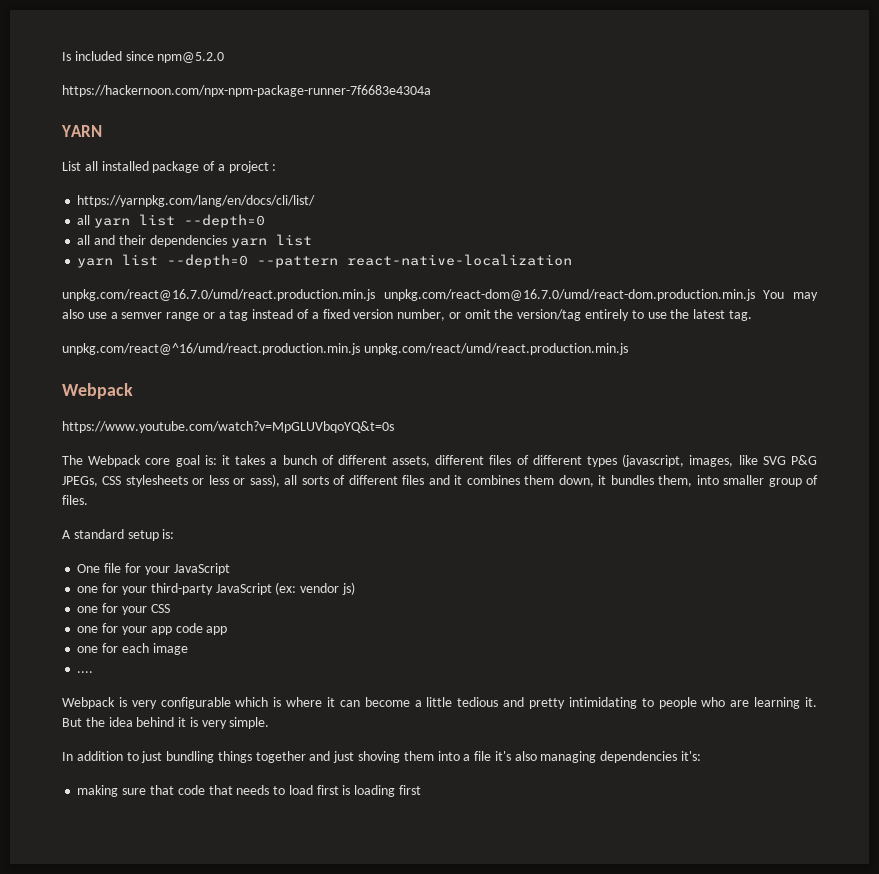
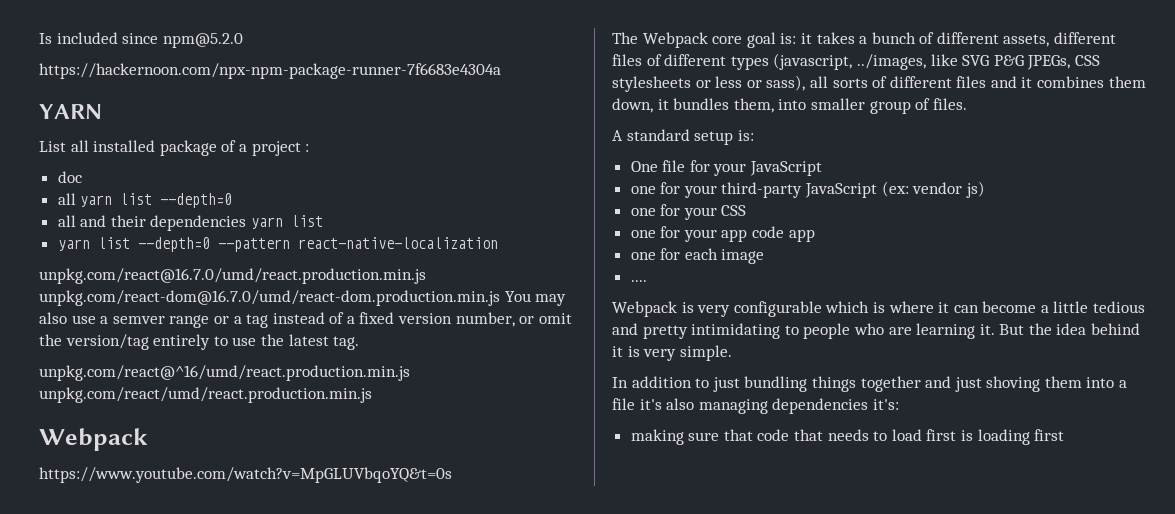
- https://yarnpkg.com/lang/en/docs/cli/list/
+ doc
- The Webpack core goal is: it takes a bunch of different assets, different files of different types (javascript, images, like SVG P&G JPEGs, CSS stylesheets or less or sass), all sorts of different files and it combines them down, it bundles them, into smaller group of files.
+ The Webpack core goal is: it takes a bunch of different assets, different files of different types (javascript, ../images, like SVG P&G JPEGs, CSS stylesheets or less or sass), all sorts of different files and it combines them down, it bundles them, into smaller group of files.

